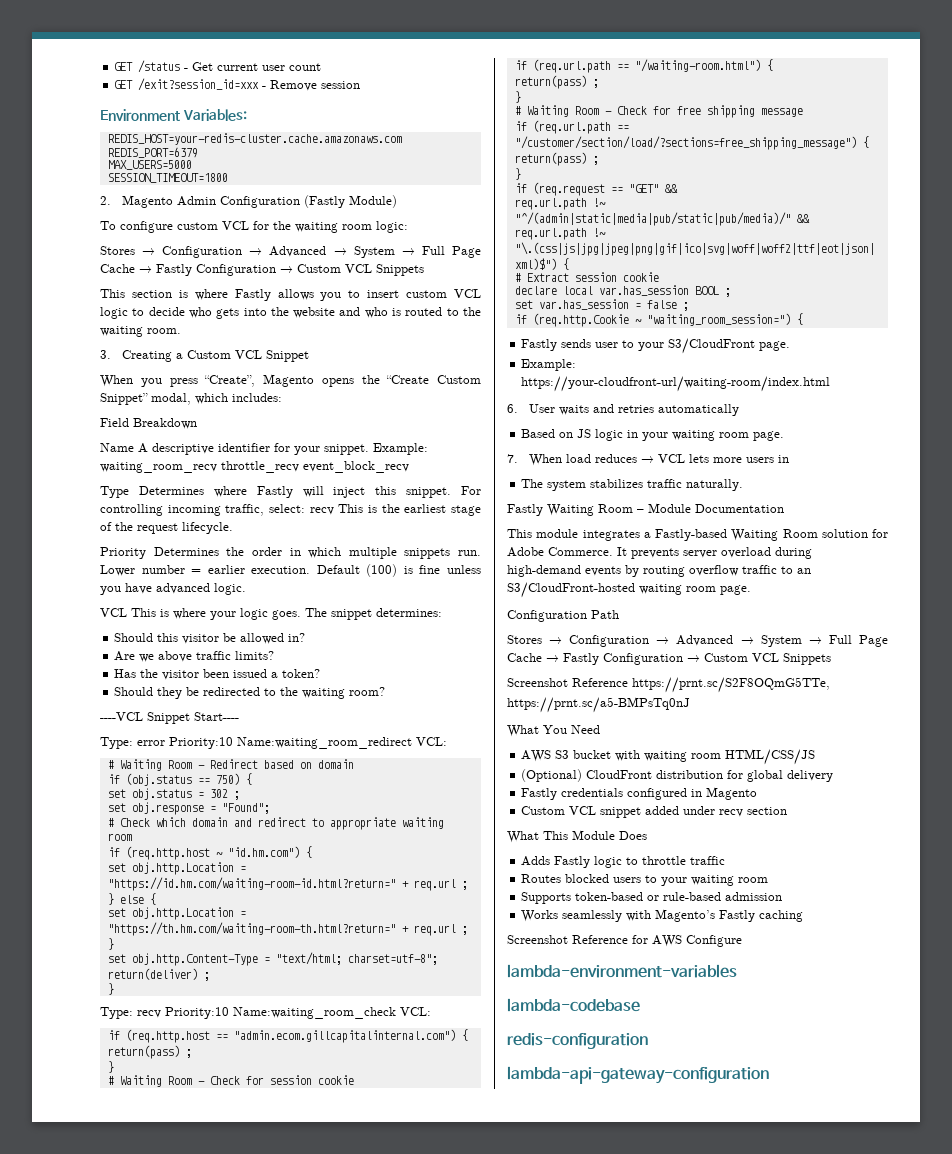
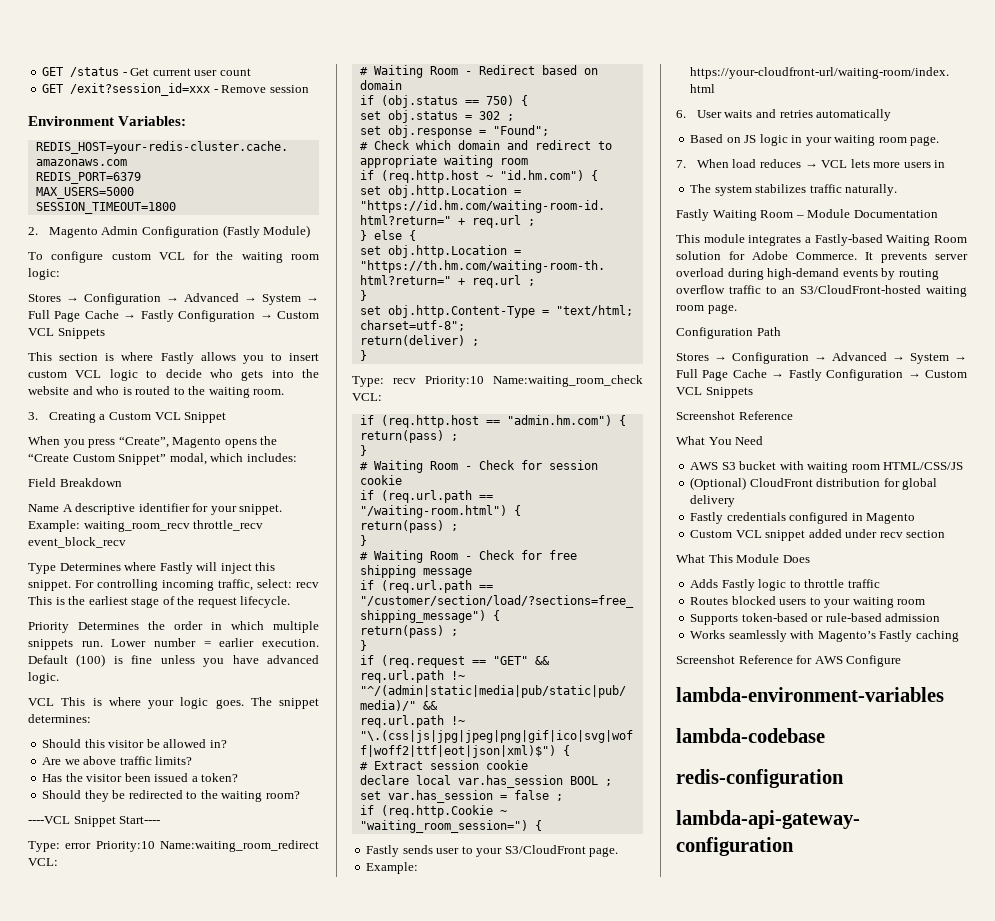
- if (req.http.host == "admin.ecom.gillcapitalinternal.com") {
+ if (req.http.host == "admin.hm.com") {
  Configuration Path
  Stores → Configuration → Advanced → System → Full Page Cache → Fastly Configuration → Custom VCL Snippets
- Screenshot Reference https://prnt.sc/S2F8OQmG5TTe, https://prnt.sc/a5-BMPsTq0nJ
+ Screenshot Reference

